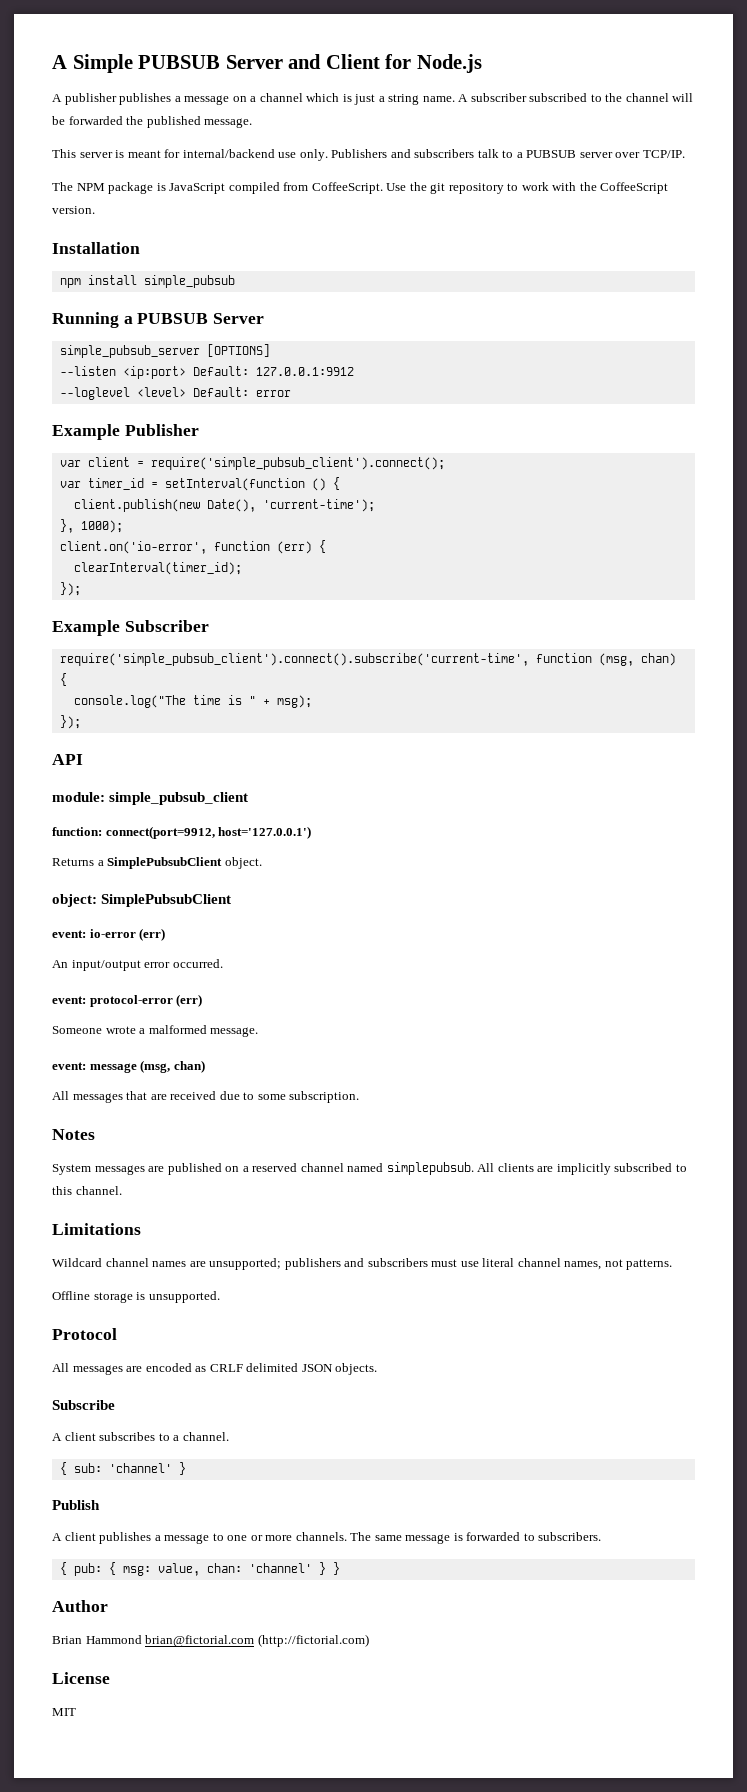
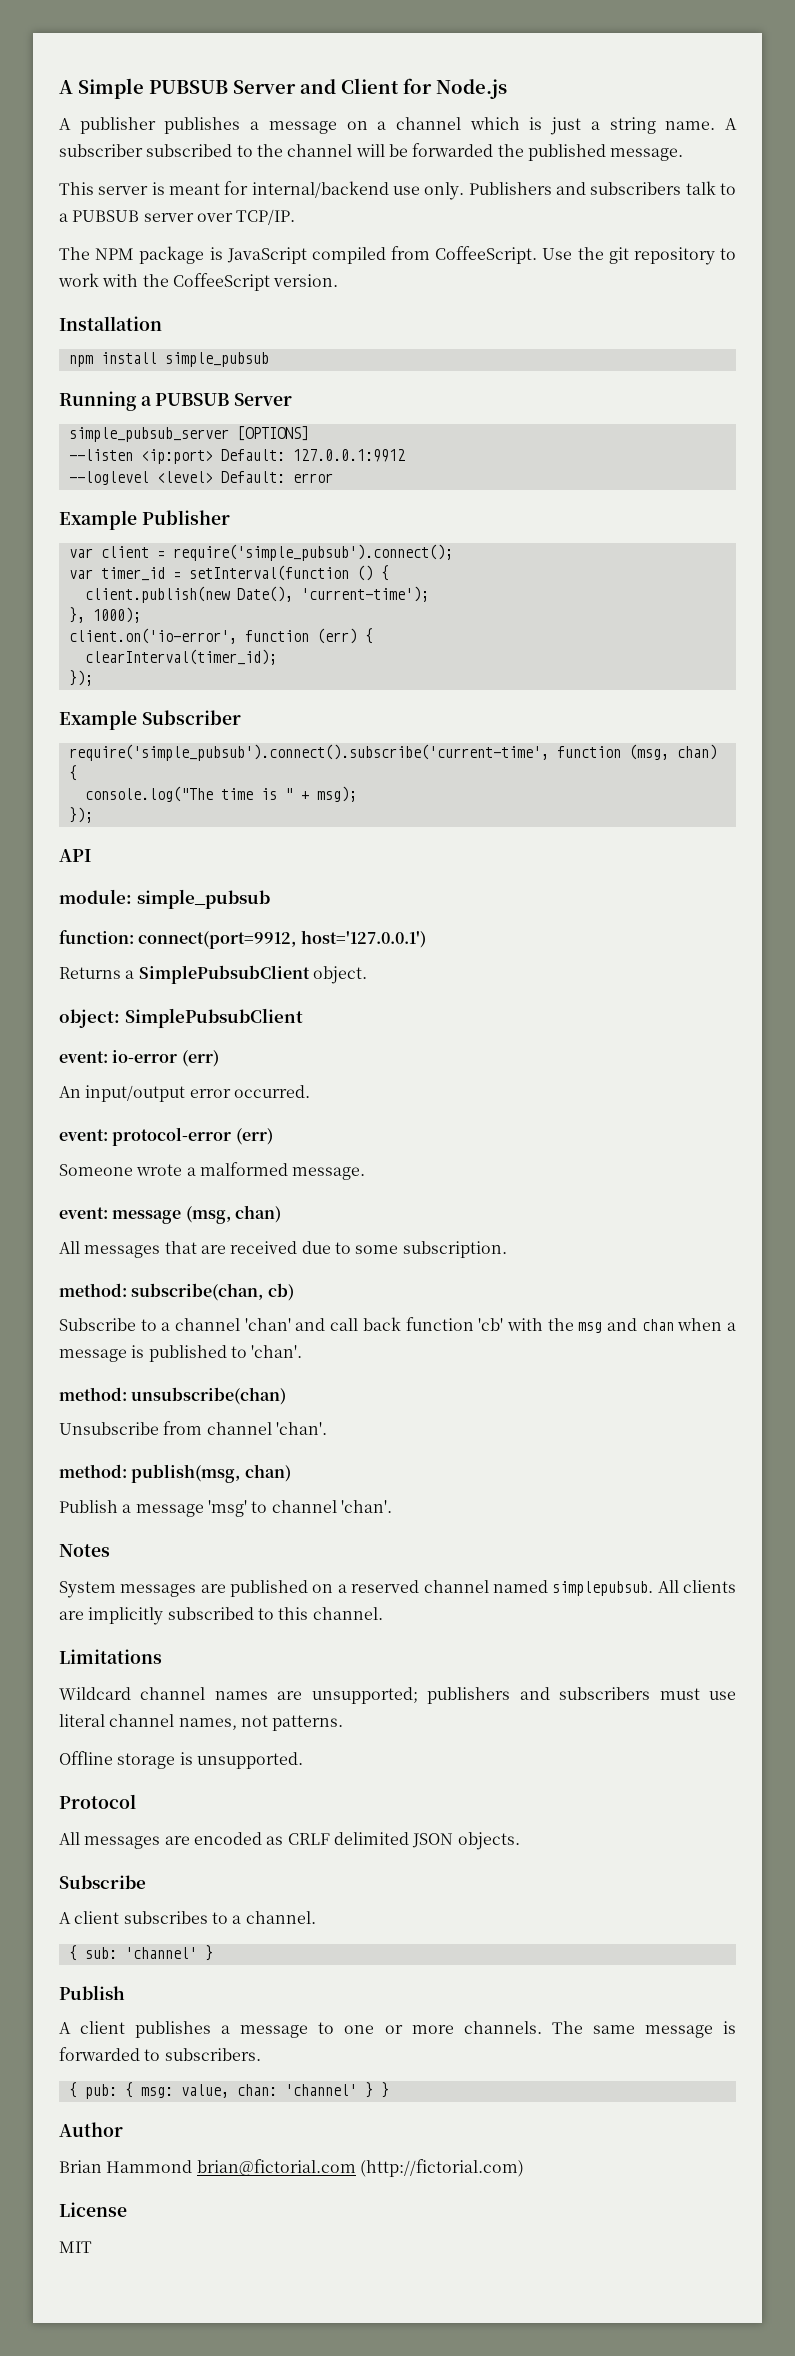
- var client = require('simple_pubsub_client').connect();
+ var client = require('simple_pubsub').connect();
- require('simple_pubsub_client').connect().subscribe('current-time', function (msg, chan) {
+ require('simple_pubsub').connect().subscribe('current-time', function (msg, chan) {
- module: simple_pubsub_client
+ module: simple_pubsub
+ method: subscribe(chan, cb)
+ Subscribe to a channel 'chan' and call back function 'cb' with the msg and chan when a message is published to 'chan'.
+ method: unsubscribe(chan)
+ Unsubscribe from channel 'chan'.
+ method: publish(msg, chan)
+ Publish a message 'msg' to channel 'chan'.

